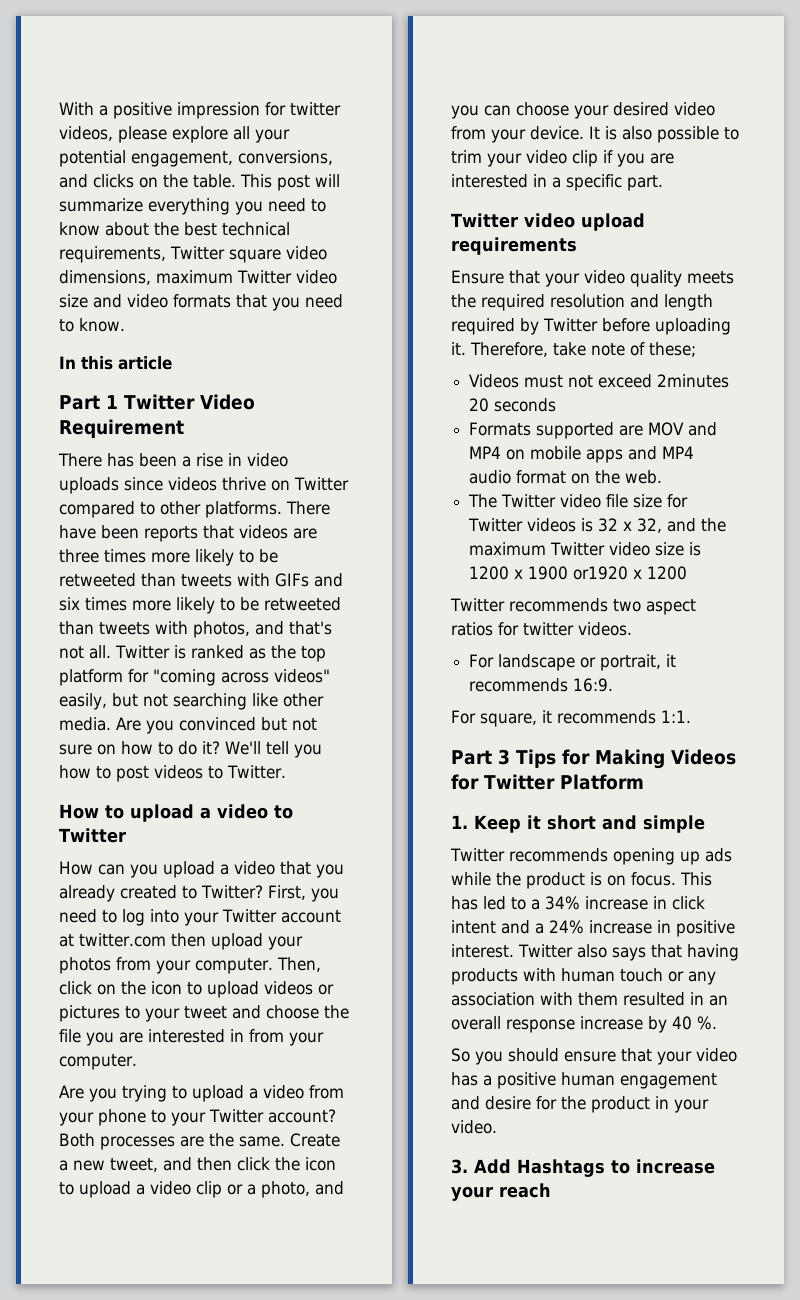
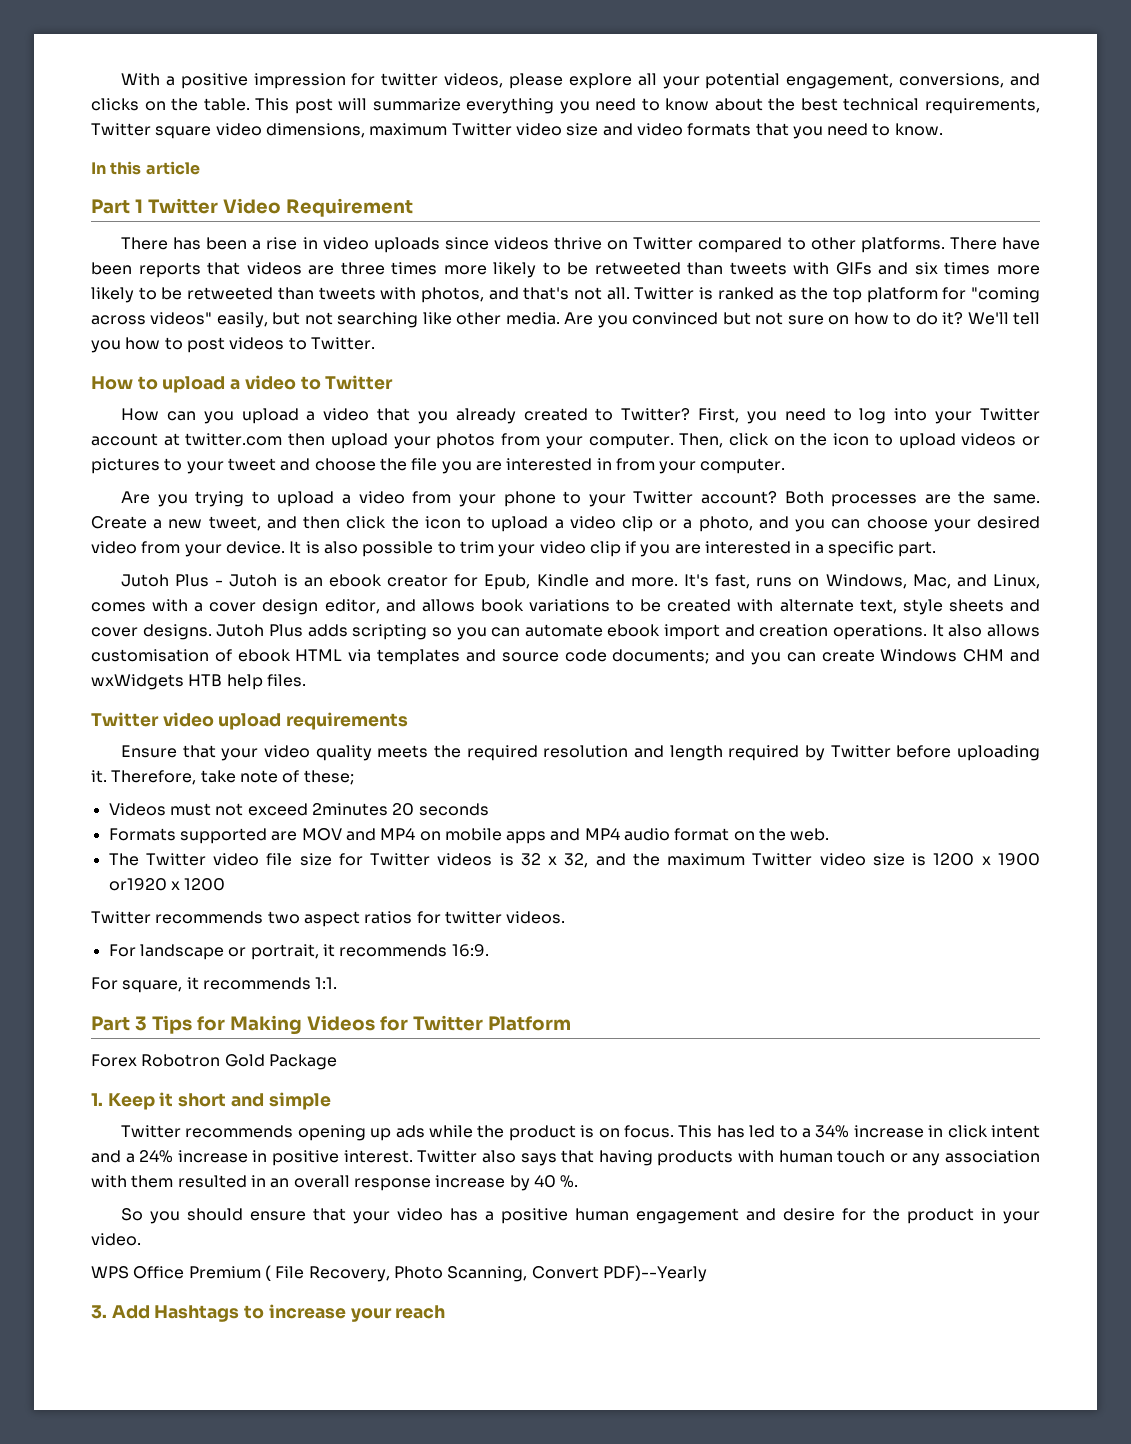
+ Jutoh Plus - Jutoh is an ebook creator for Epub, Kindle and more. It's fast, runs on Windows, Mac, and Linux, comes with a cover design editor, and allows book variations to be created with alternate text, style sheets and cover designs. Jutoh Plus adds scripting so you can automate ebook import and creation operations. It also allows customisation of ebook HTML via templates and source code documents; and you can create Windows CHM and wxWidgets HTB help files.
+ Forex Robotron Gold Package
+ WPS Office Premium ( File Recovery, Photo Scanning, Convert PDF)--Yearly

